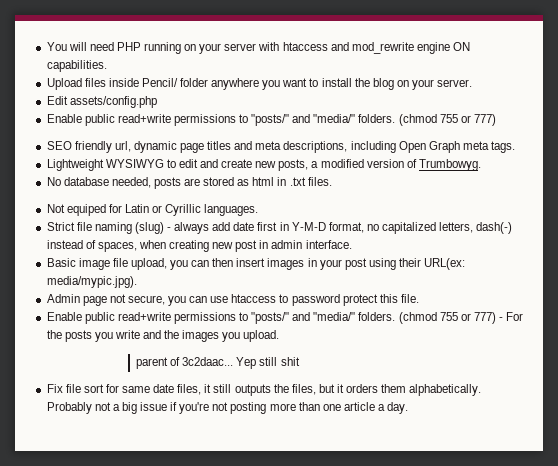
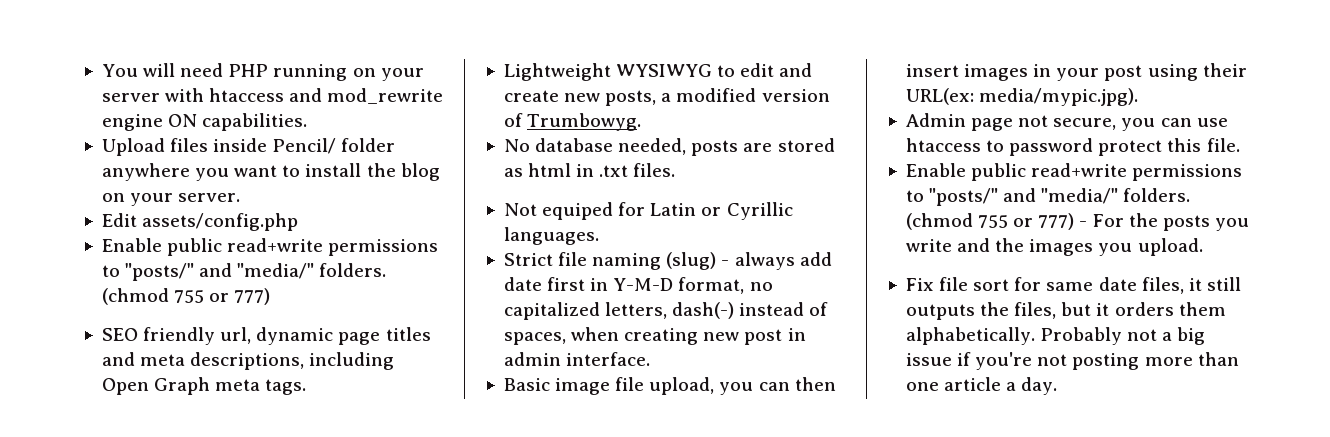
- parent of 3c2daac... Yep still shit

